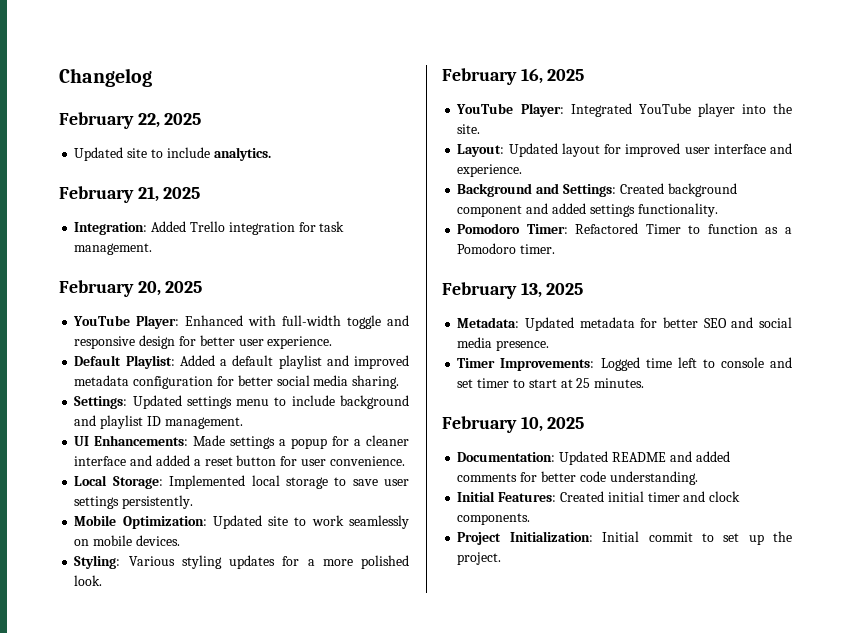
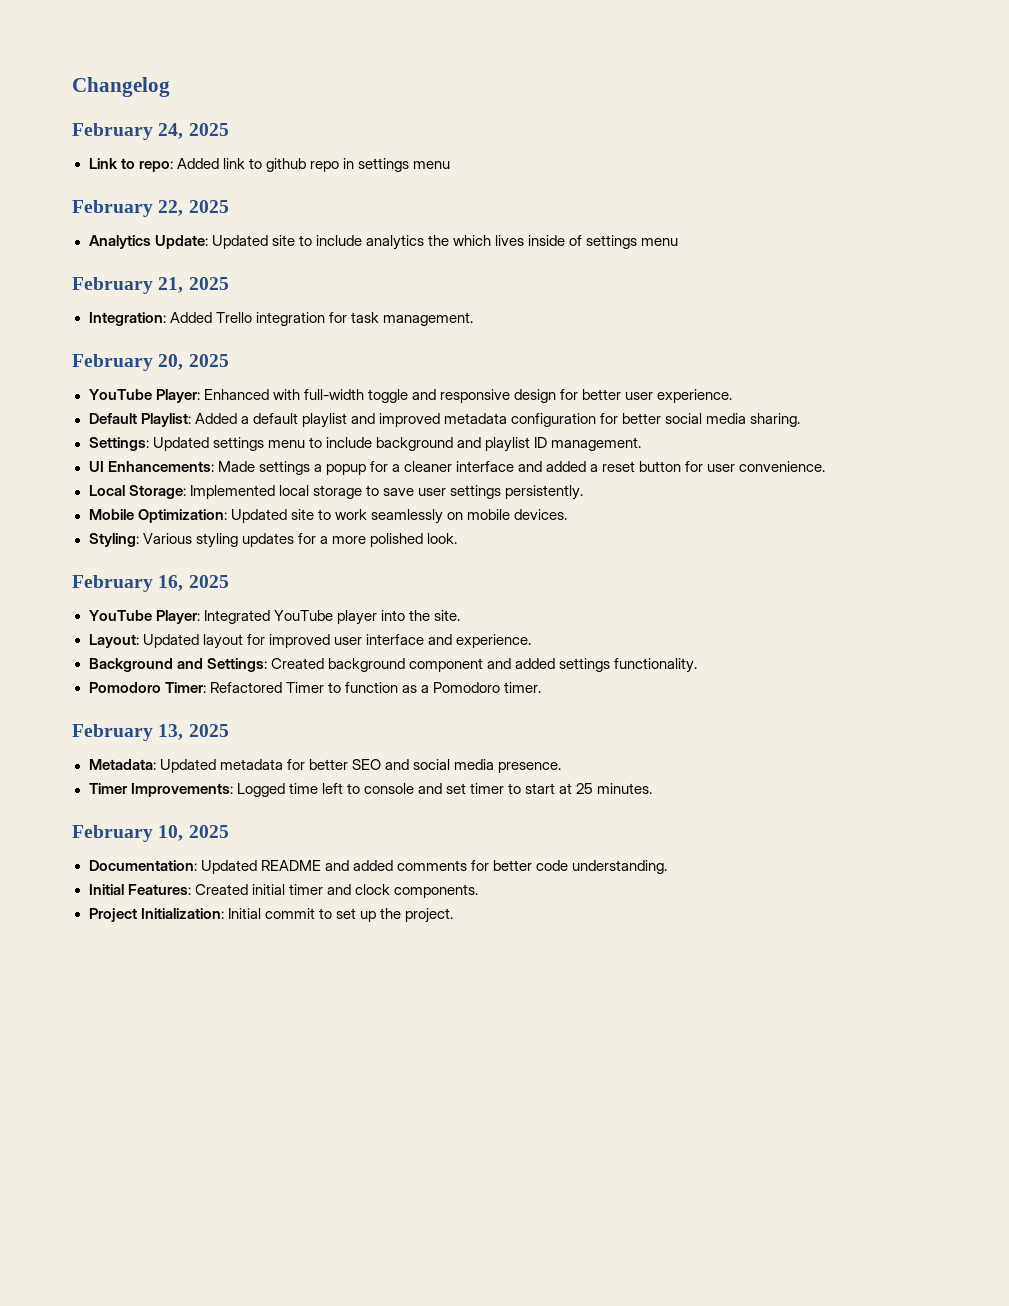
+ February 24, 2025
+ Link to repo: Added link to github repo in settings menu
- Updated site to include analytics.
+ Analytics Update: Updated site to include analytics the which lives inside of settings menu

